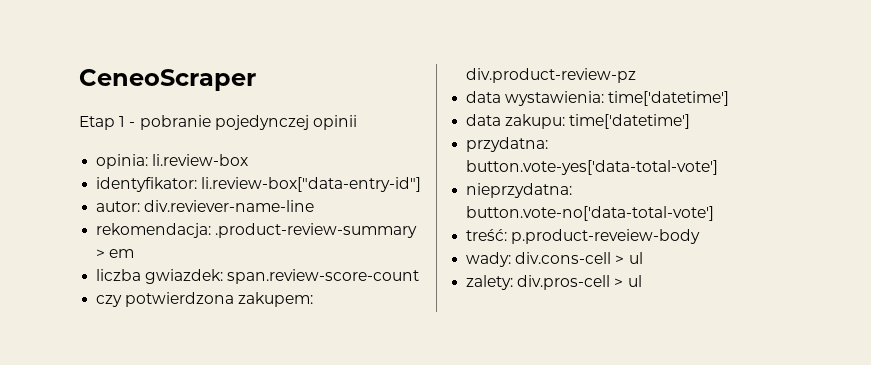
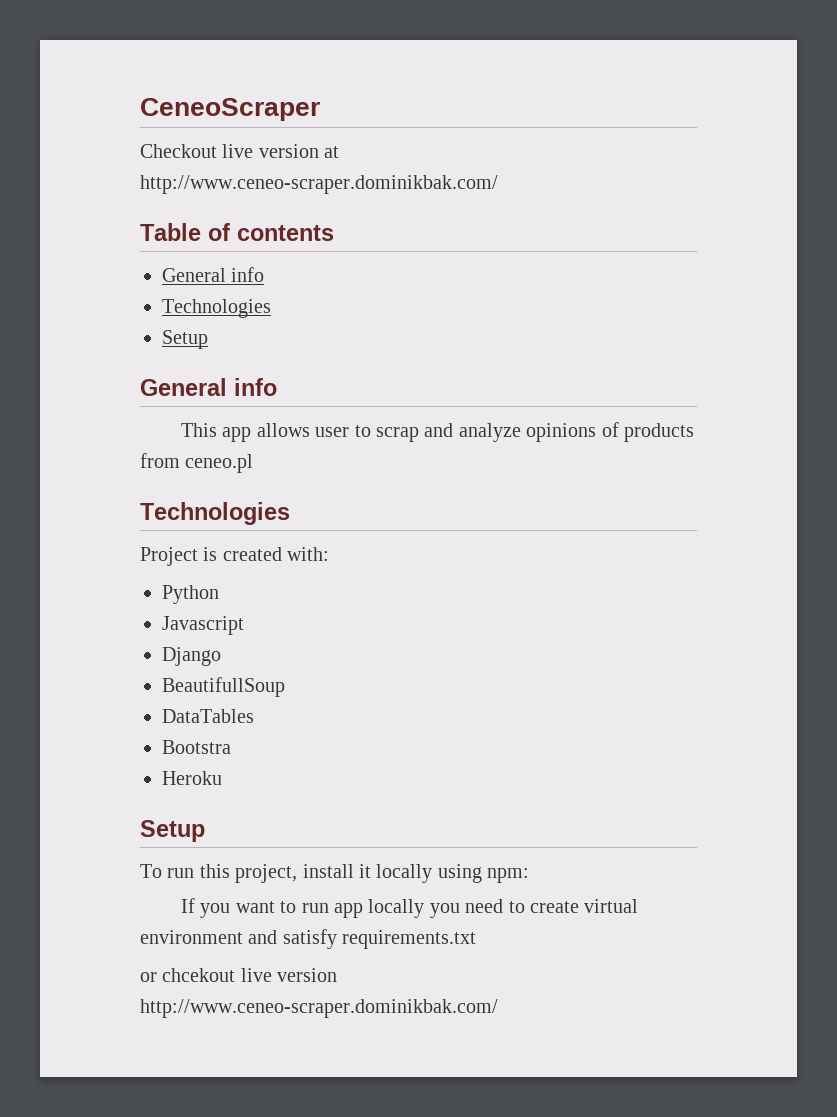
- Etap 1 - pobranie pojedynczej opinii
- opinia: li.review-box
- identyfikator: li.review-box["data-entry-id"]
- autor: div.reviever-name-line
- rekomendacja: .product-review-summary > em
- liczba gwiazdek: span.review-score-count
- czy potwierdzona zakupem: div.product-review-pz
- data wystawienia: time['datetime']
- data zakupu: time['datetime']
- przydatna: button.vote-yes['data-total-vote']
- nieprzydatna: button.vote-no['data-total-vote']
- treść: p.product-reveiew-body
- wady: div.cons-cell > ul
- zalety: div.pros-cell > ul
+ Checkout live version at http://www.ceneo-scraper.dominikbak.com/
+ Table of contents
+ General info
+ Technologies
+ Setup
+ General info
+ This app allows user to scrap and analyze opinions of products from ceneo.pl
+ Technologies
+ Project is created with:
+ Python
+ Javascript
+ Django
+ BeautifullSoup
+ DataTables
+ Bootstra
+ Heroku
+ Setup
+ To run this project, install it locally using npm:
+ If you want to run app locally you need to create virtual environment and satisfy requirements.txt
+ or chcekout live version http://www.ceneo-scraper.dominikbak.com/

